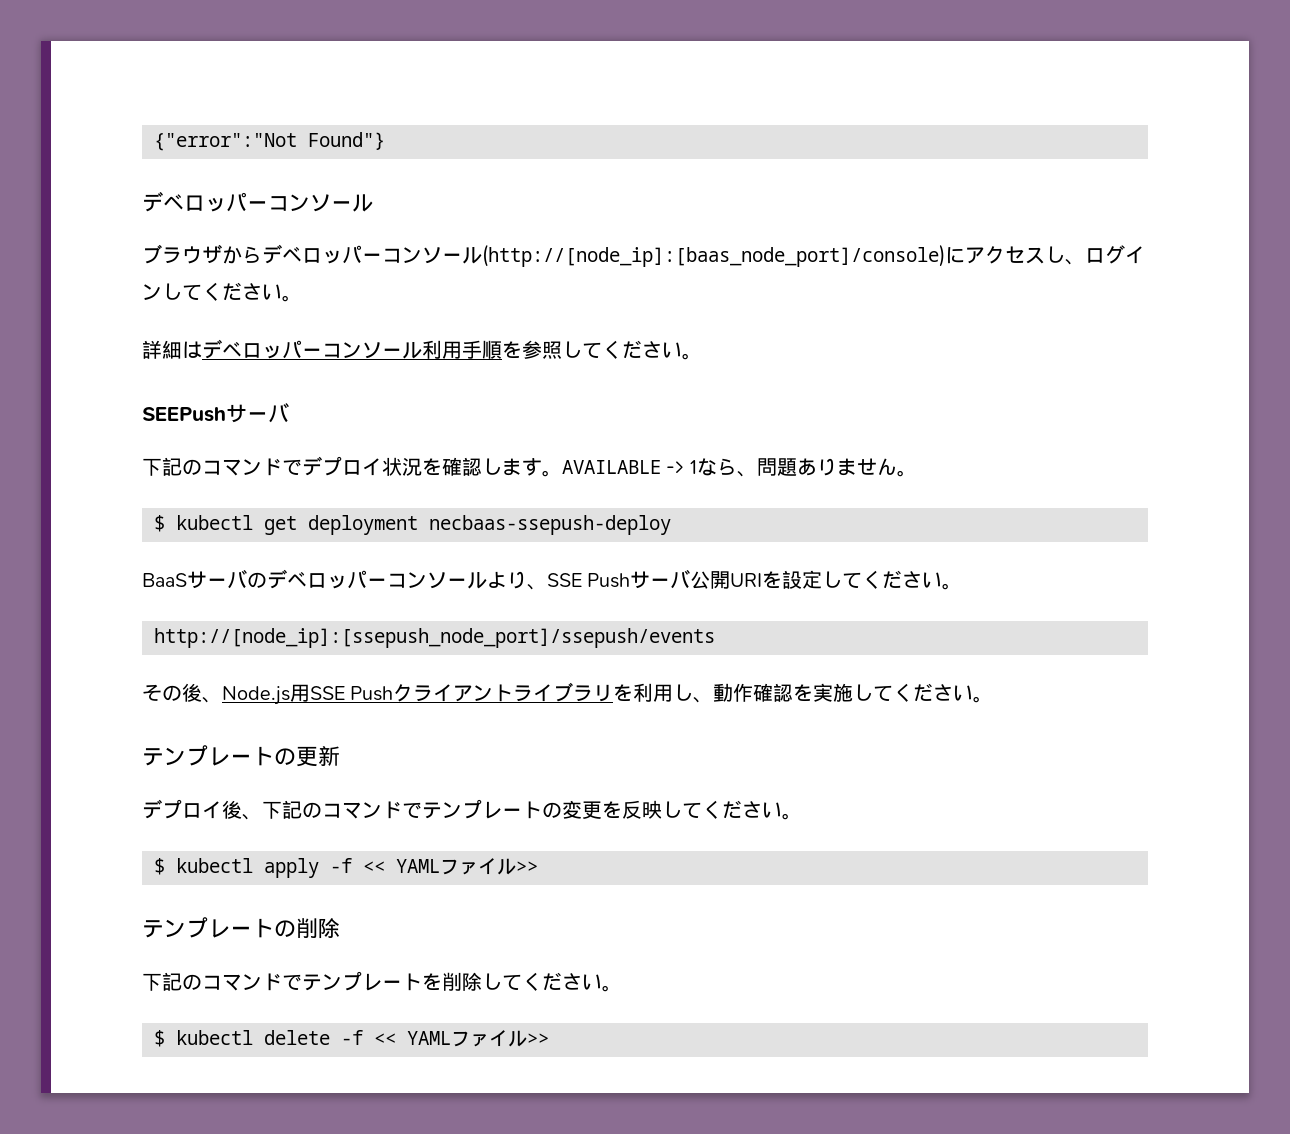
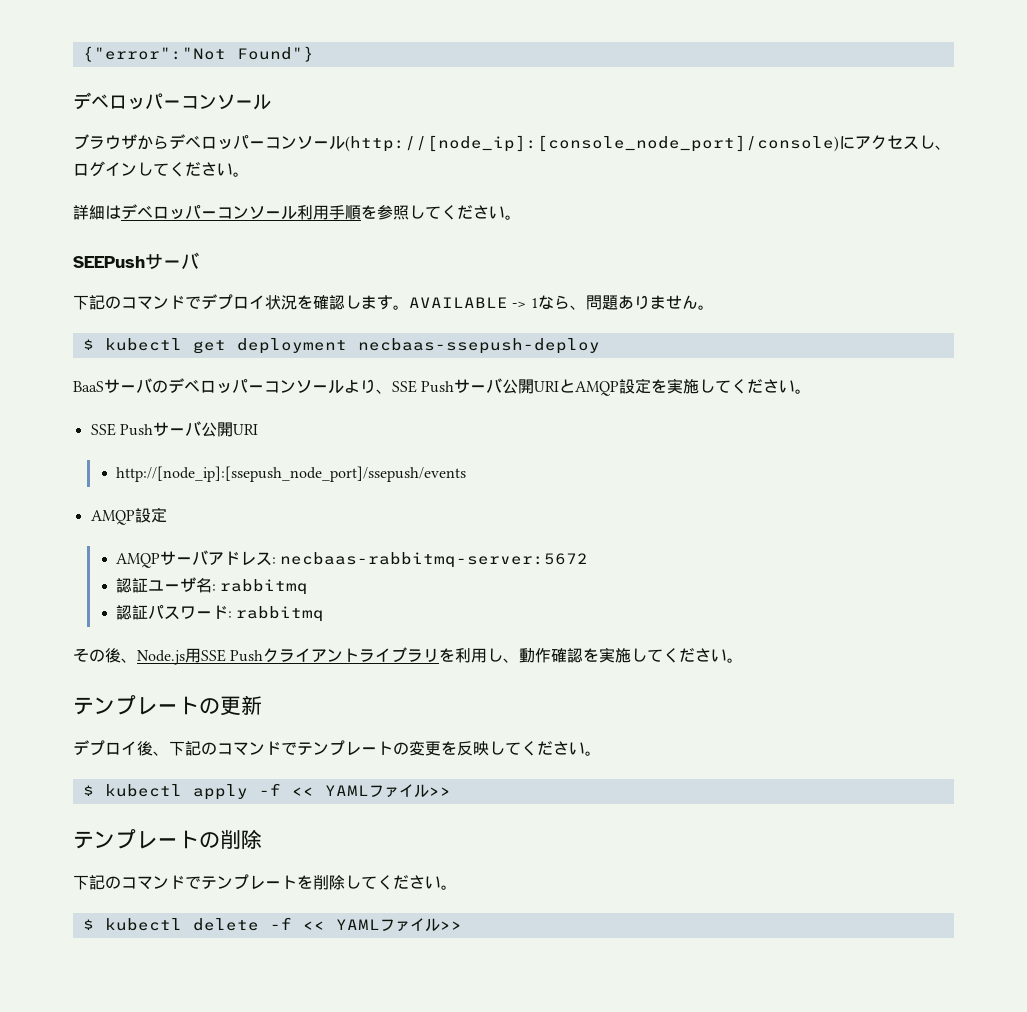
- ブラウザからデベロッパーコンソール(http://[node_ip]:[baas_node_port]/console)にアクセスし、ログインしてください。
+ ブラウザからデベロッパーコンソール(http://[node_ip]:[console_node_port]/console)にアクセスし、ログインしてください。
- BaaSサーバのデベロッパーコンソールより、SSE Pushサーバ公開URIを設定してください。
+ BaaSサーバのデベロッパーコンソールより、SSE Pushサーバ公開URIとAMQP設定を実施してください。
+ SSE Pushサーバ公開URI
  http://[node_ip]:[ssepush_node_port]/ssepush/events
+ AMQP設定
+ AMQPサーバアドレス: necbaas-rabbitmq-server:5672
+ 認証ユーザ名: rabbitmq
+ 認証パスワード: rabbitmq

